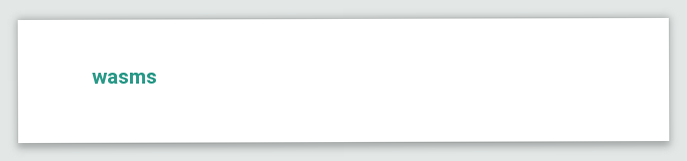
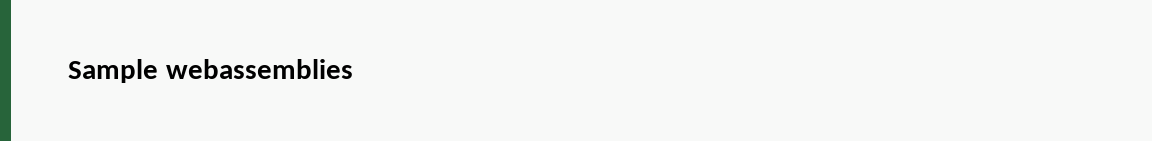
- wasms
+ Sample webassemblies

